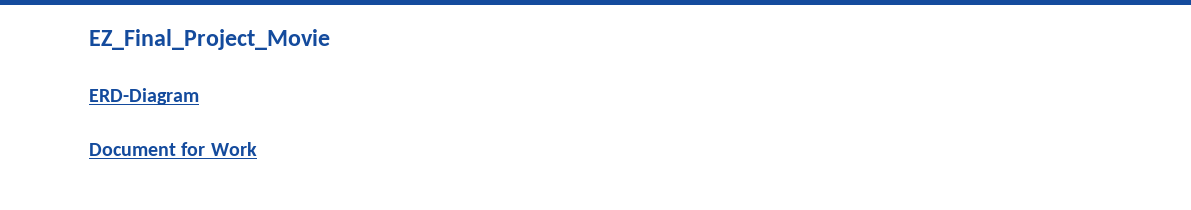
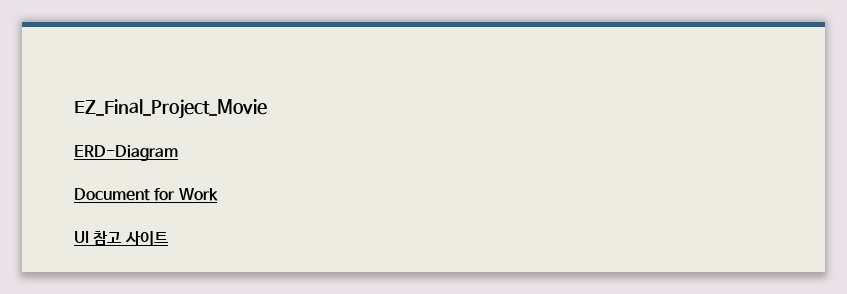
+ UI 참고 사이트

